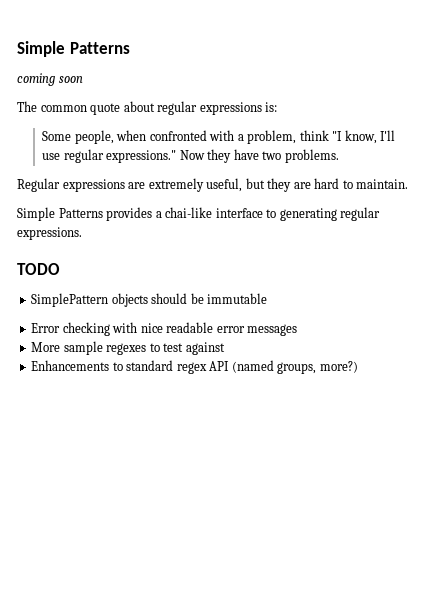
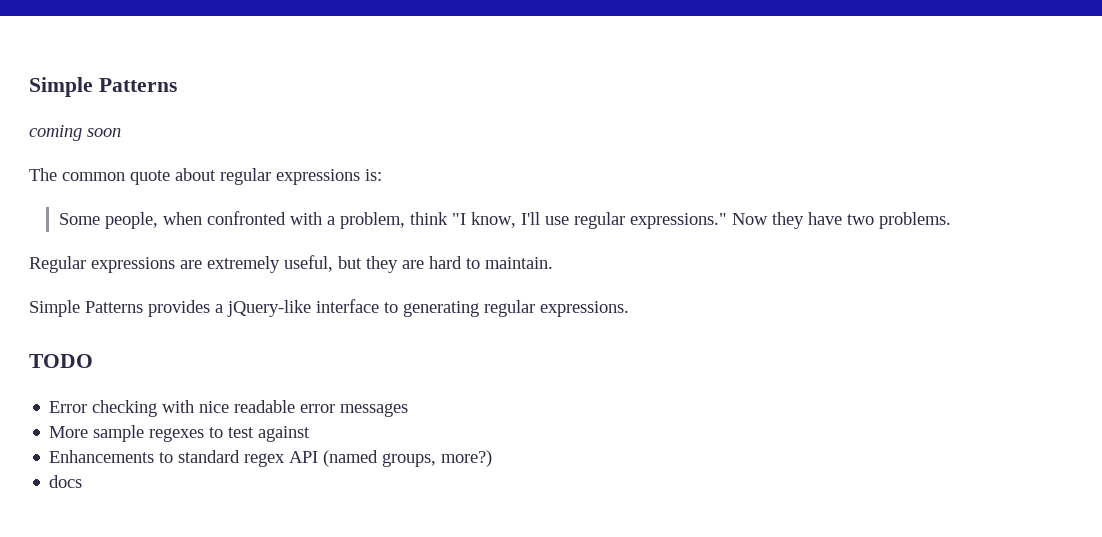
- Simple Patterns provides a chai-like interface to generating regular expressions.
+ Simple Patterns provides a jQuery-like interface to generating regular expressions.
- SimplePattern objects should be immutable
+ docs

